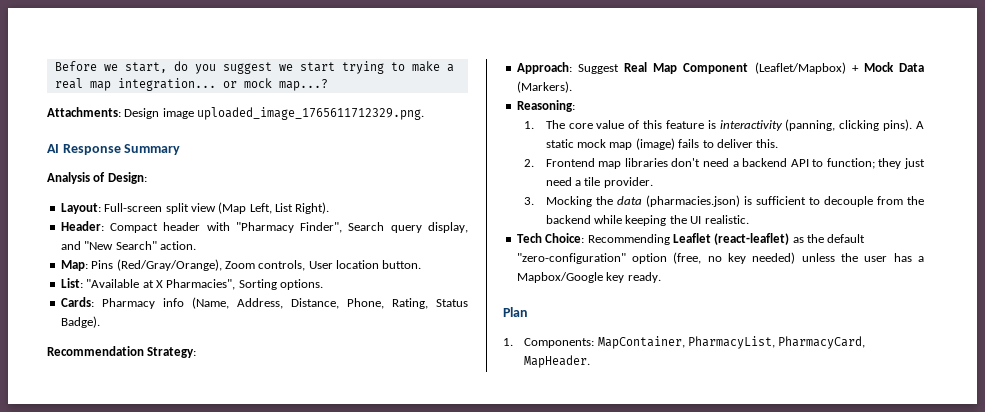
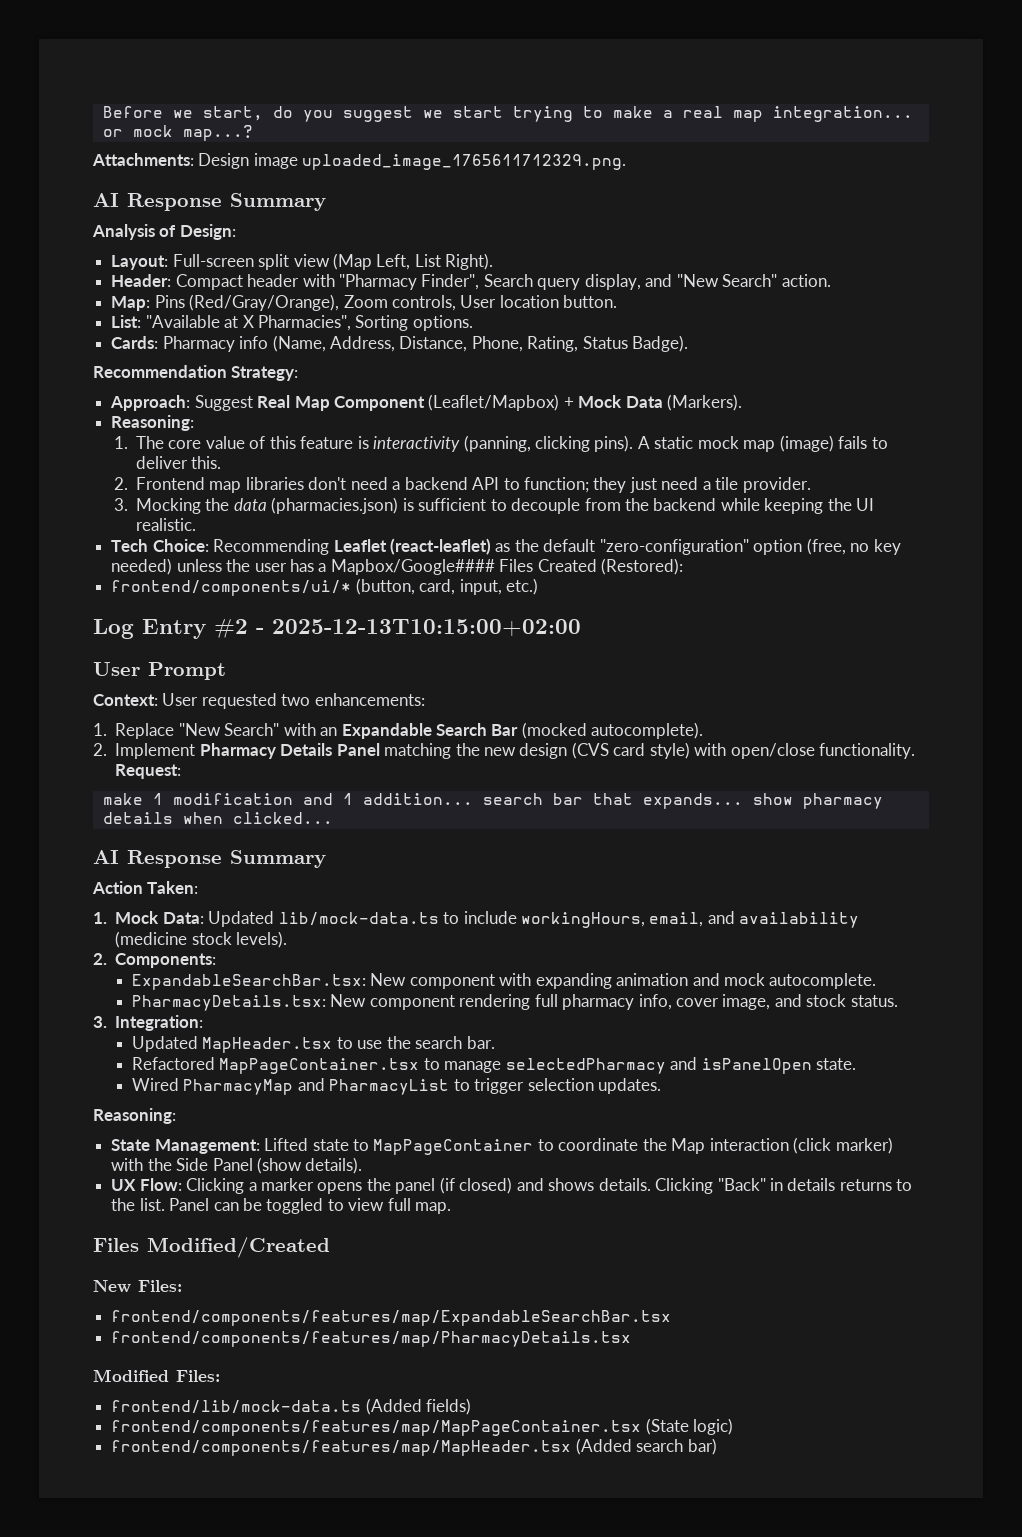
- Tech Choice: Recommending Leaflet (react-leaflet) as the default "zero-configuration" option (free, no key needed) unless the user has a Mapbox/Google key ready.
- Plan
- 1. Components: MapContainer, PharmacyList, PharmacyCard, MapHeader.
+ Tech Choice: Recommending Leaflet (react-leaflet) as the default "zero-configuration" option (free, no key needed) unless the user has a Mapbox/Google#### Files Created (Restored):
+ frontend/components/ui/* (button, card, input, etc.)
+ Log Entry #2 - 2025-12-13T10:15:00+02:00
+ User Prompt
+ Context: User requested two enhancements:
+ 1. Replace "New Search" with an Expandable Search Bar (mocked autocomplete).
+ 2. Implement Pharmacy Details Panel matching the new design (CVS card style) with open/close functionality. Request:
+ make 1 modification and 1 addition... search bar that expands... show pharmacy details when clicked...
+ AI Response Summary
+ Action Taken:
+ 1. Mock Data: Updated lib/mock-data.ts to include workingHours, email, and availability (medicine stock levels).
+ 2. Components:
+ ExpandableSearchBar.tsx: New component with expanding animation and mock autocomplete.
+ PharmacyDetails.tsx: New component rendering full pharmacy info, cover image, and stock status.
+ 3. Integration:
+ Updated MapHeader.tsx to use the search bar.
+ Refactored MapPageContainer.tsx to manage selectedPharmacy and isPanelOpen state.
+ Wired PharmacyMap and PharmacyList to trigger selection updates.
+ Reasoning:
+ State Management: Lifted state to MapPageContainer to coordinate the Map interaction (click marker) with the Side Panel (show details).
+ UX Flow: Clicking a marker opens the panel (if closed) and shows details. Clicking "Back" in details returns to the list. Panel can be toggled to view full map.
+ Files Modified/Created
+ New Files:
+ frontend/components/features/map/ExpandableSearchBar.tsx
+ frontend/components/features/map/PharmacyDetails.tsx
+ Modified Files:
+ frontend/lib/mock-data.ts (Added fields)
+ frontend/components/features/map/MapPageContainer.tsx (State logic)
+ frontend/components/features/map/MapHeader.tsx (Added search bar)

